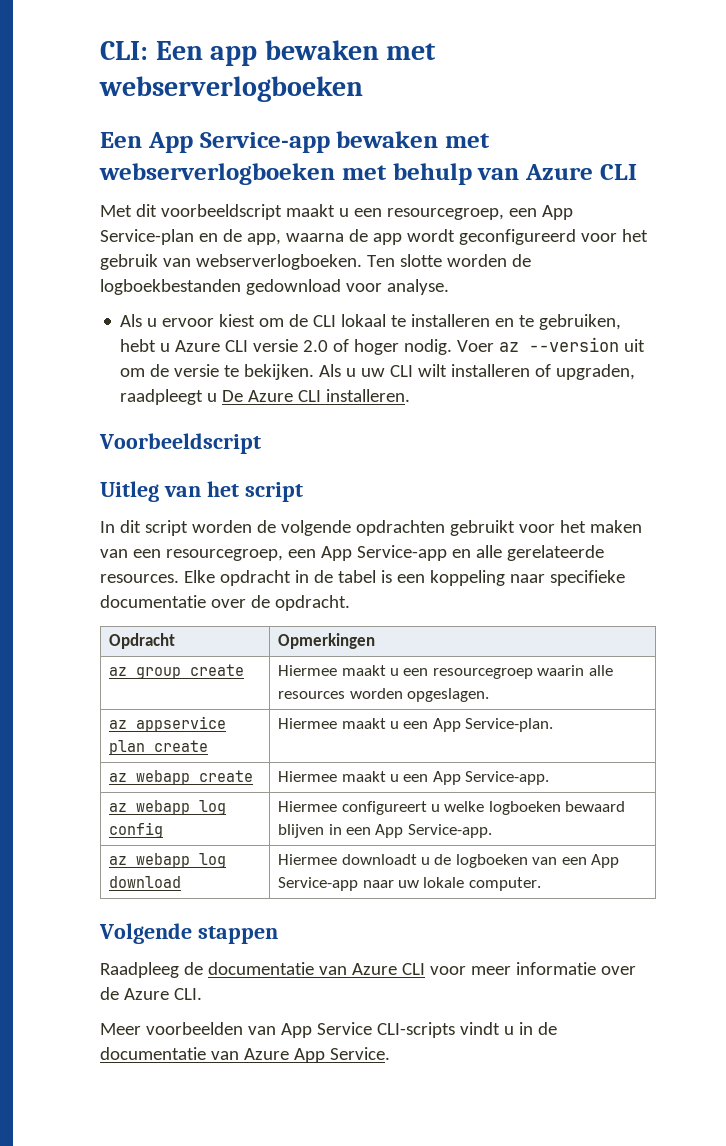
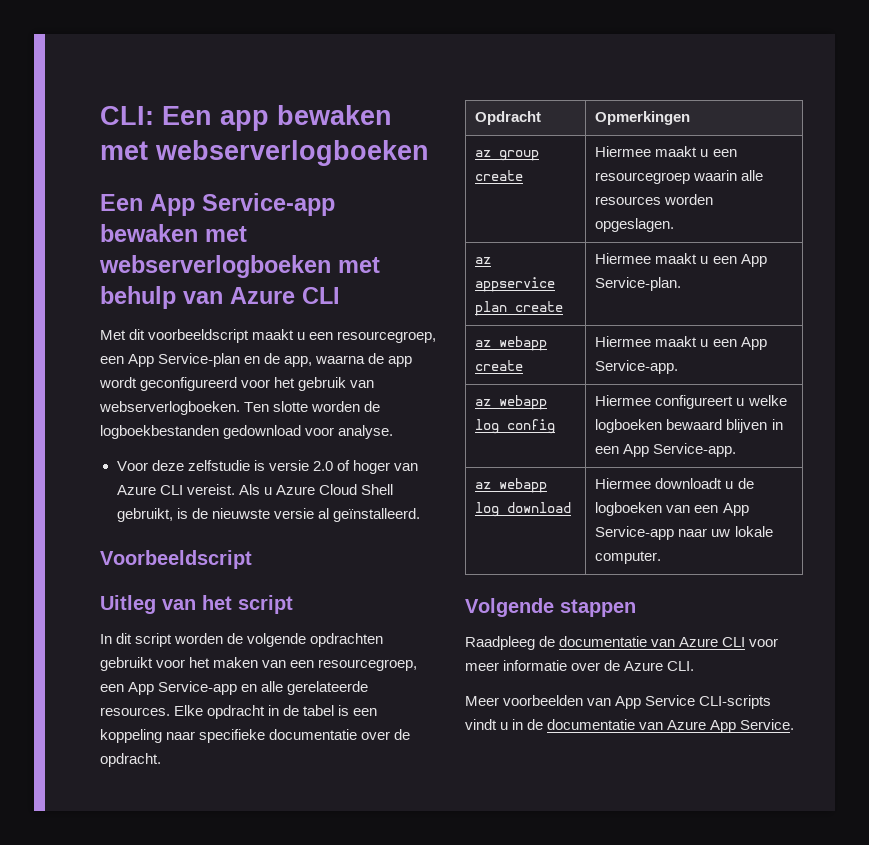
- Als u ervoor kiest om de CLI lokaal te installeren en te gebruiken, hebt u Azure CLI versie 2.0 of hoger nodig. Voer az --version uit om de versie te bekijken. Als u uw CLI wilt installeren of upgraden, raadpleegt u De Azure CLI installeren.
+ Voor deze zelfstudie is versie 2.0 of hoger van Azure CLI vereist. Als u Azure Cloud Shell gebruikt, is de nieuwste versie al geïnstalleerd.

